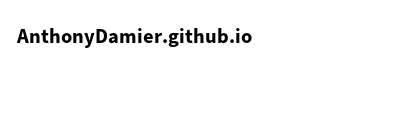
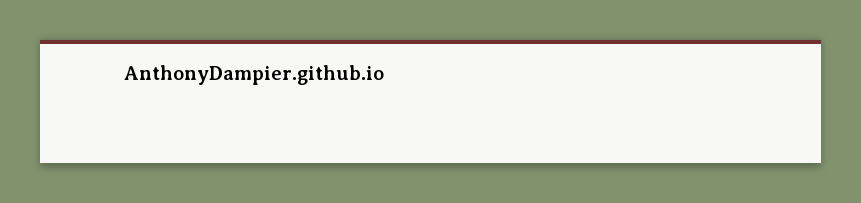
- AnthonyDamier.github.io
+ AnthonyDampier.github.io

